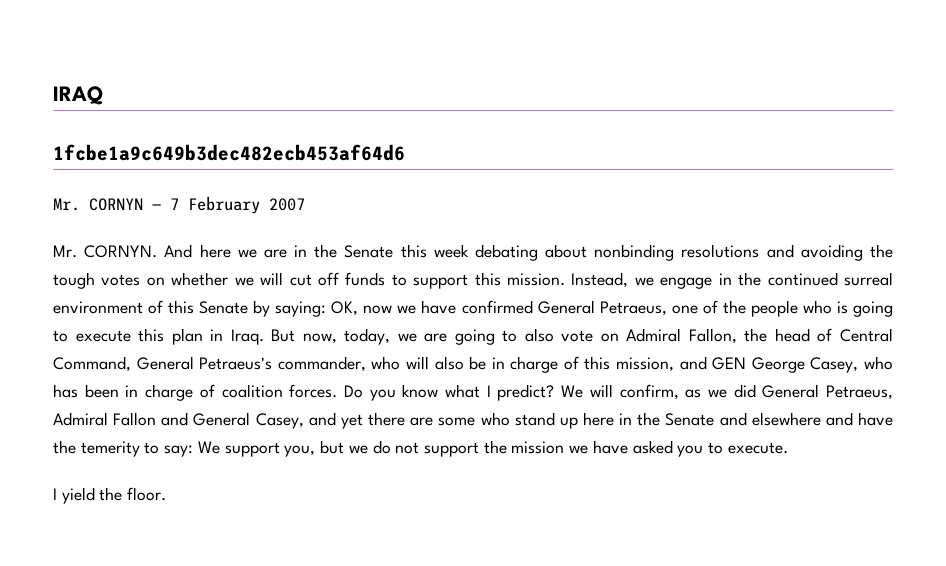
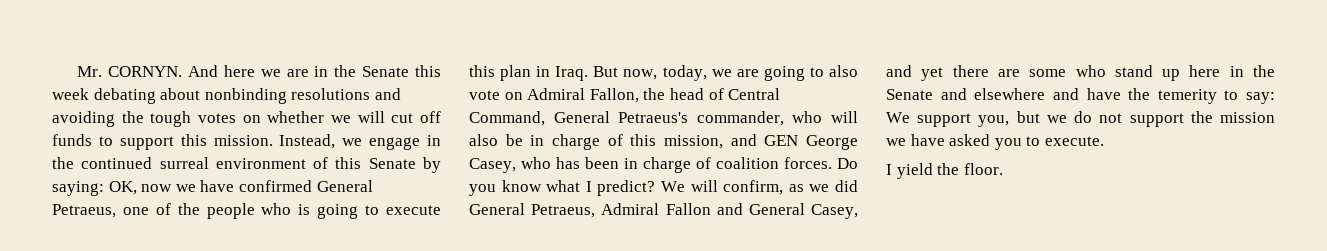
- IRAQ
- 1fcbe1a9c649b3dec482ecb453af64d6
- Mr. CORNYN — 7 February 2007

